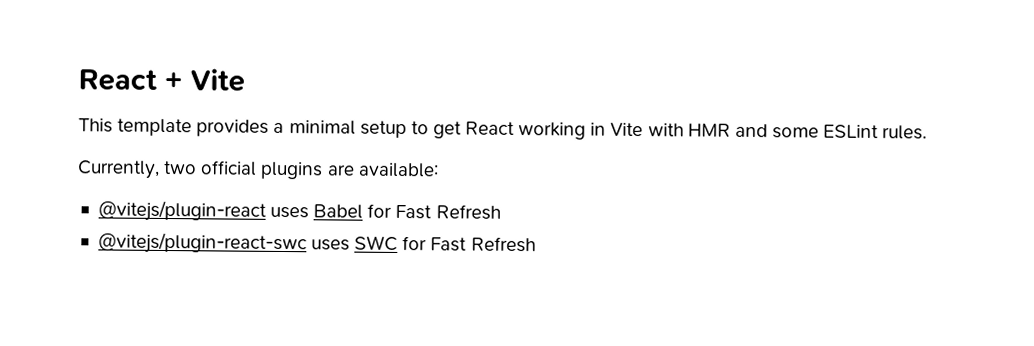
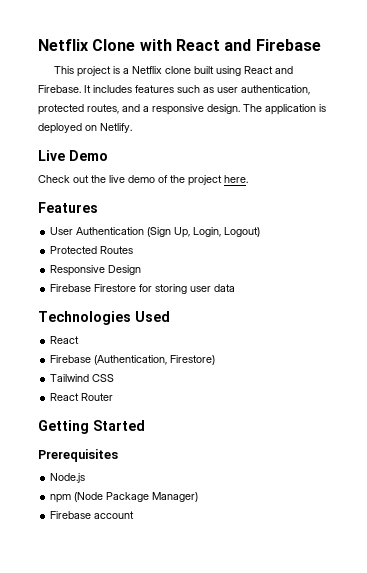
- React + Vite
- This template provides a minimal setup to get React working in Vite with HMR and some ESLint rules.
- Currently, two official plugins are available:
- @vitejs/plugin-react uses Babel for Fast Refresh
- @vitejs/plugin-react-swc uses SWC for Fast Refresh
+ Netflix Clone with React and Firebase
+ This project is a Netflix clone built using React and Firebase. It includes features such as user authentication, protected routes, and a responsive design. The application is deployed on Netlify.
+ Live Demo
+ Check out the live demo of the project here.
+ Features
+ User Authentication (Sign Up, Login, Logout)
+ Protected Routes
+ Responsive Design
+ Firebase Firestore for storing user data
+ Technologies Used
+ React
+ Firebase (Authentication, Firestore)
+ Tailwind CSS
+ React Router
+ Getting Started
+ Prerequisites
+ Node.js
+ npm (Node Package Manager)
+ Firebase account

